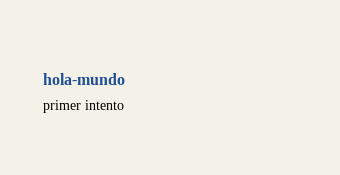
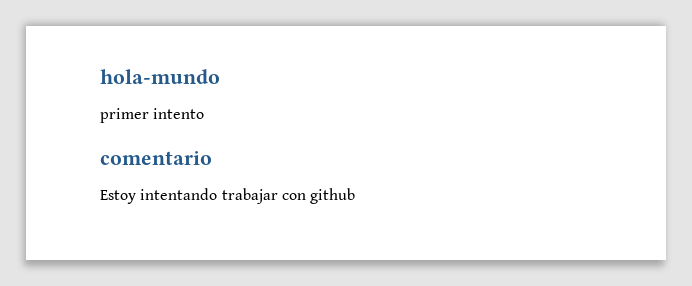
+ comentario
+ Estoy intentando trabajar con github

